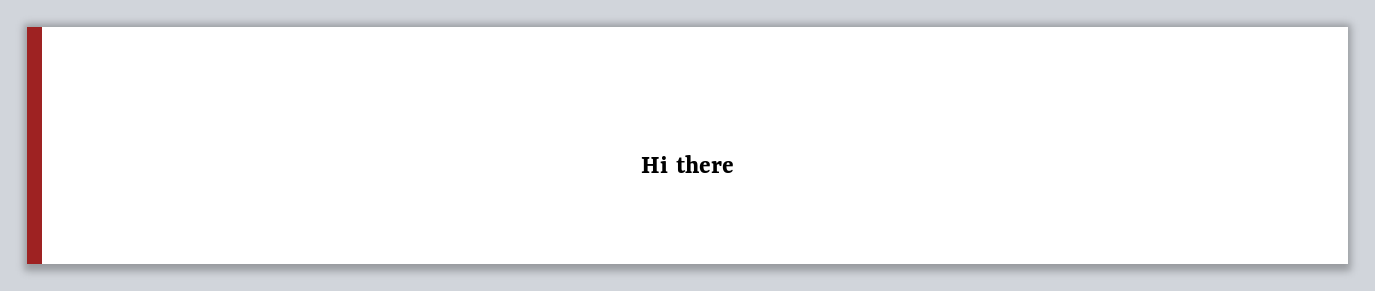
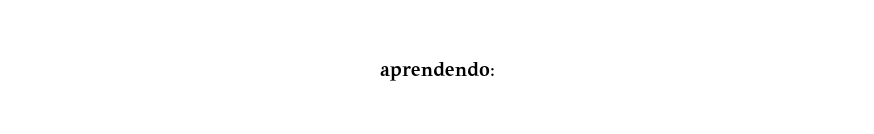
- Hi there
+ aprendendo:

